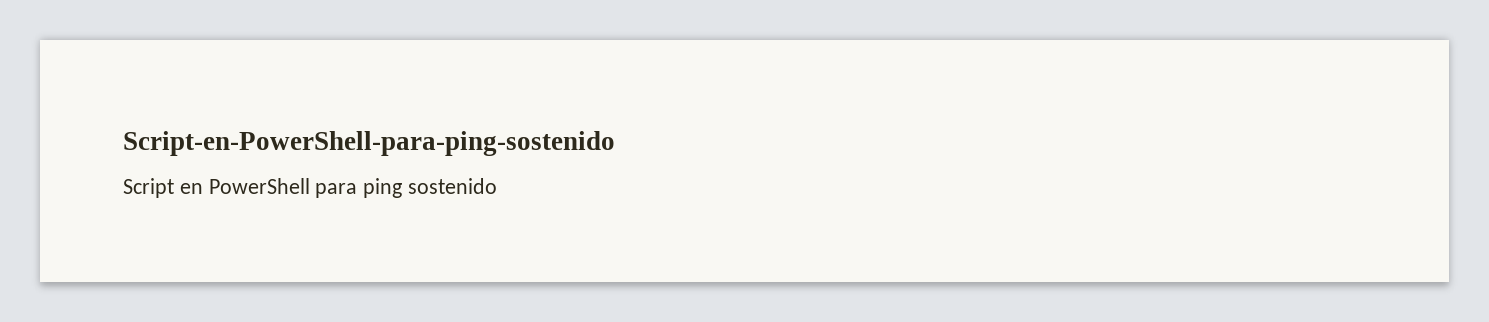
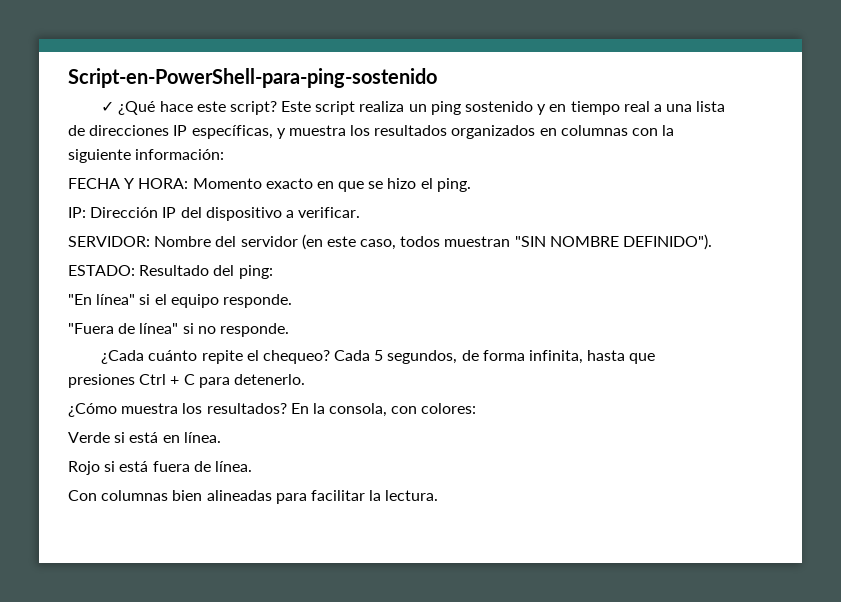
- Script en PowerShell para ping sostenido
+ ✓ ¿Qué hace este script? Este script realiza un ping sostenido y en tiempo real a una lista de direcciones IP específicas, y muestra los resultados organizados en columnas con la siguiente información:
+ FECHA Y HORA: Momento exacto en que se hizo el ping.
+ IP: Dirección IP del dispositivo a verificar.
+ SERVIDOR: Nombre del servidor (en este caso, todos muestran "SIN NOMBRE DEFINIDO").
+ ESTADO: Resultado del ping:
+ "En línea" si el equipo responde.
+ "Fuera de línea" si no responde.
+ ¿Cada cuánto repite el chequeo? Cada 5 segundos, de forma infinita, hasta que presiones Ctrl + C para detenerlo.
+ ¿Cómo muestra los resultados? En la consola, con colores:
+ Verde si está en línea.
+ Rojo si está fuera de línea.
+ Con columnas bien alineadas para facilitar la lectura.

